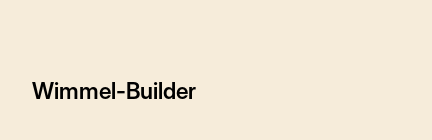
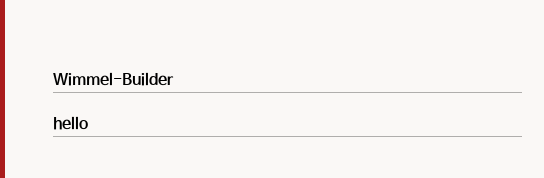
+ hello

